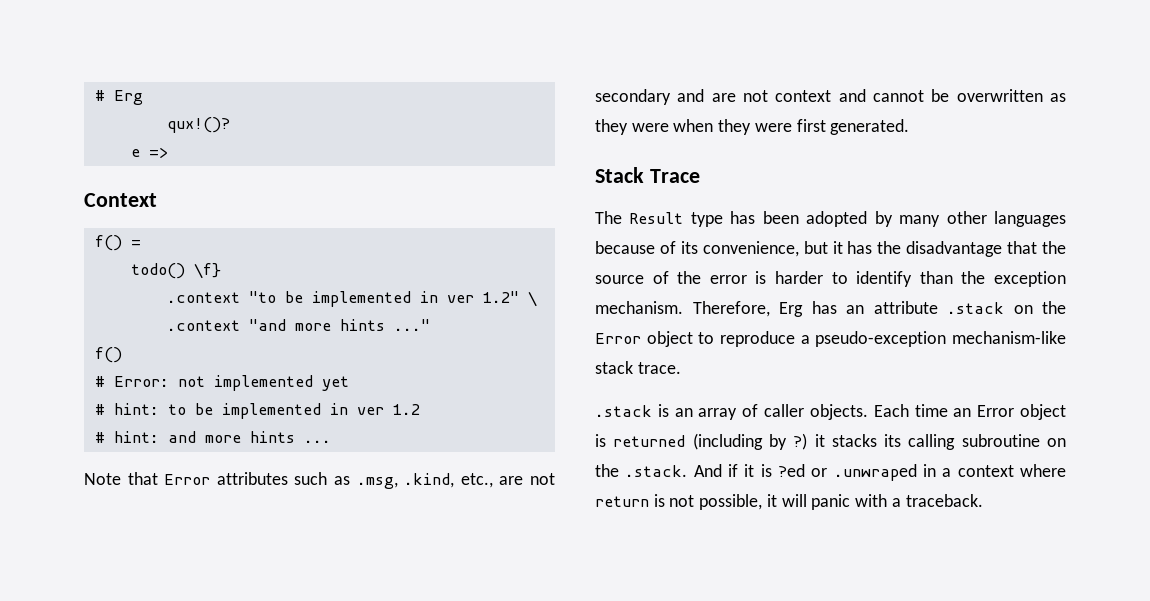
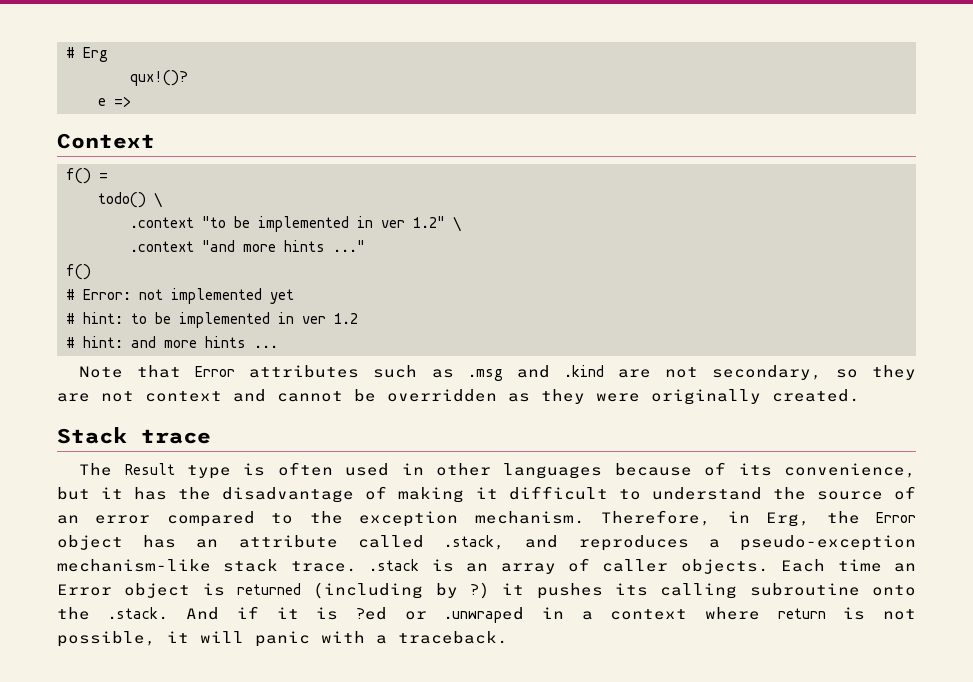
- todo() \f}
+ todo() \
- Note that Error attributes such as .msg, .kind, etc., are not secondary and are not context and cannot be overwritten as they were when they were first generated.
+ Note that Error attributes such as .msg and .kind are not secondary, so they are not context and cannot be overridden as they were originally created.
- Stack Trace
+ Stack trace
- The Result type has been adopted by many other languages because of its convenience, but it has the disadvantage that the source of the error is harder to identify than the exception mechanism. Therefore, Erg has an attribute .stack on the Error object to reproduce a pseudo-exception mechanism-like stack trace.
- .stack is an array of caller objects.
+ The Result type is often used in other languages because of its convenience, but it has the disadvantage of making it difficult to understand the source of an error compared to the exception mechanism. Therefore, in Erg, the Error object has an attribute called .stack, and reproduces a pseudo-exception mechanism-like stack trace. .stack is an array of caller objects.
- Each time an Error object is returned (including by ?) it stacks its calling subroutine on the .stack. And if it is ?ed or .unwraped in a context where return is not possible, it will panic with a traceback.
+ Each time an Error object is returned (including by ?) it pushes its calling subroutine onto the .stack. And if it is ?ed or .unwraped in a context where return is not possible, it will panic with a traceback.

